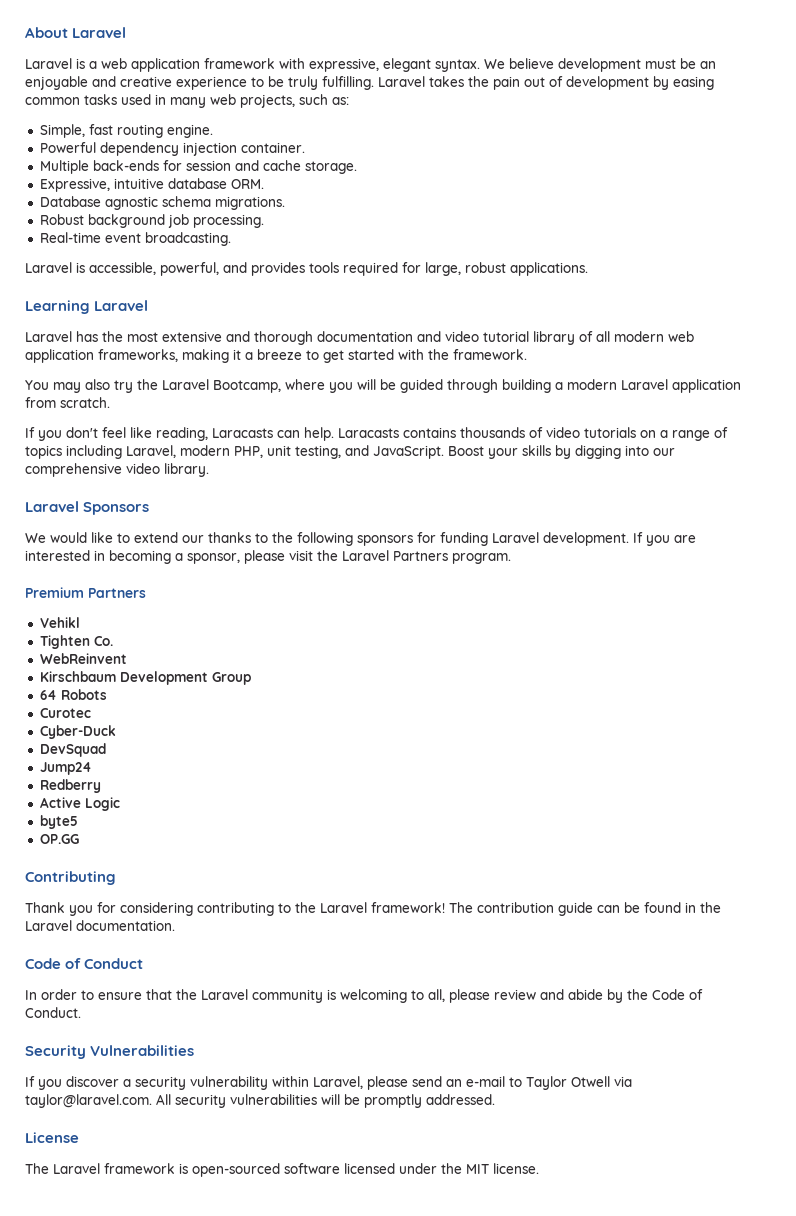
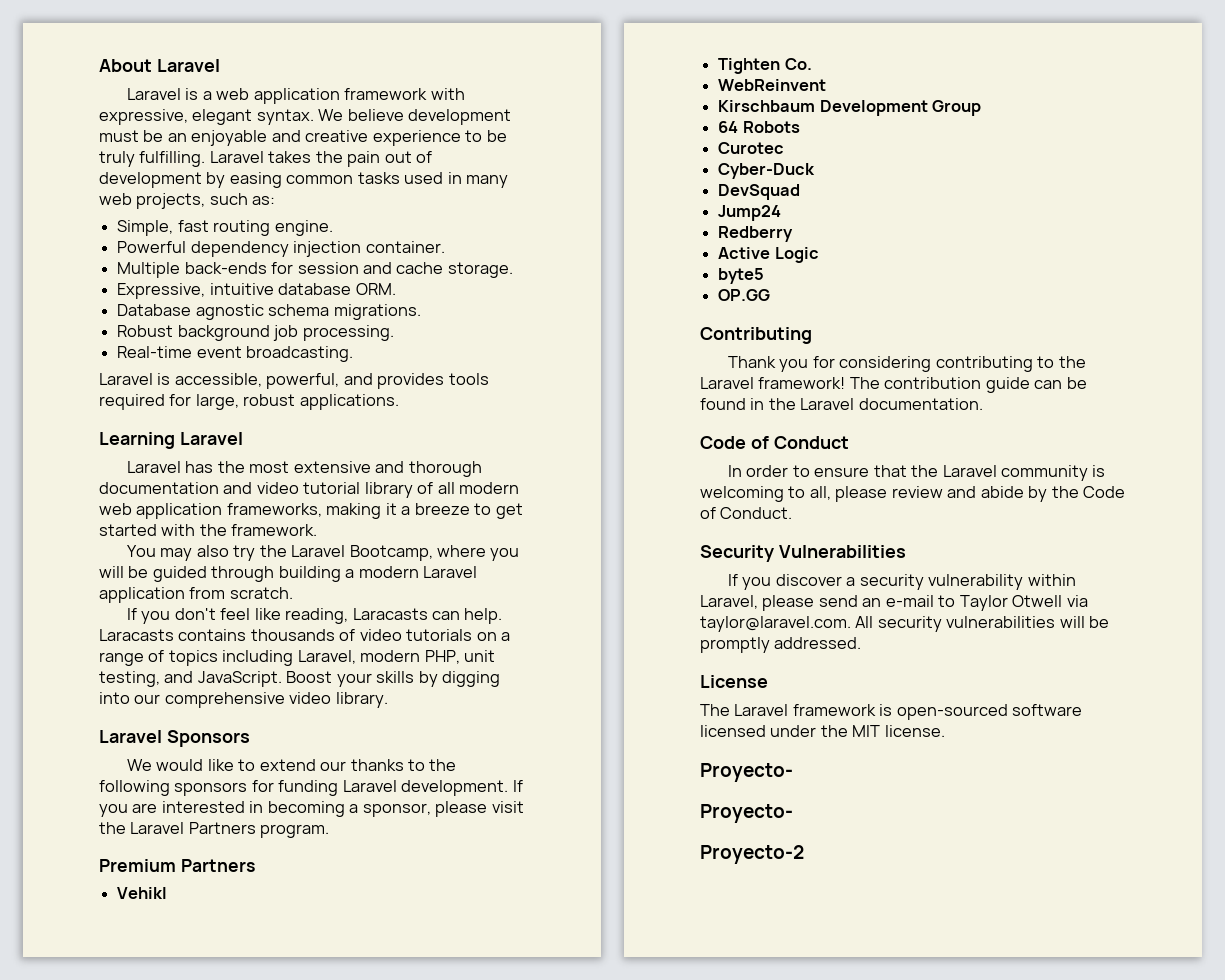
  The Laravel framework is open-sourced software licensed under the MIT license.
+ Proyecto-
+ Proyecto-
+ Proyecto-2

